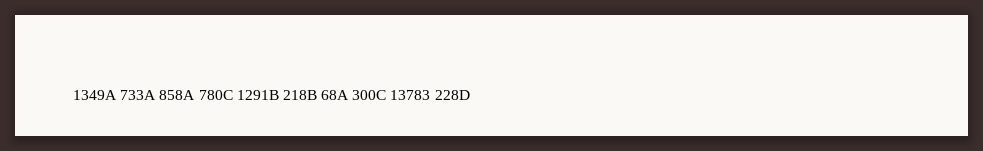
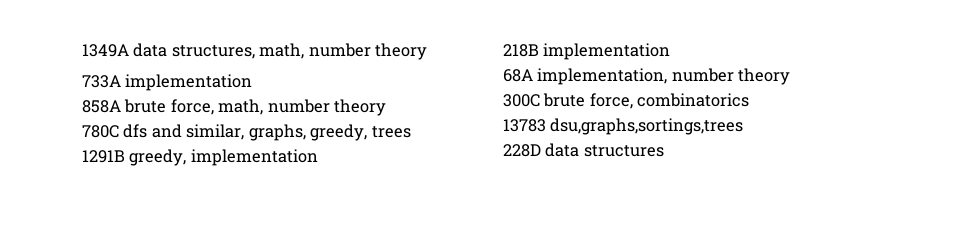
- 1349A 733A 858A 780C 1291B 218B 68A 300C 13783 228D
+ 1349A data structures, math, number theory
+ 733A implementation
+ 858A brute force, math, number theory
+ 780C dfs and similar, graphs, greedy, trees
+ 1291B greedy, implementation
+ 218B implementation
+ 68A implementation, number theory
+ 300C brute force, combinatorics
+ 13783 dsu,graphs,sortings,trees
+ 228D data structures

